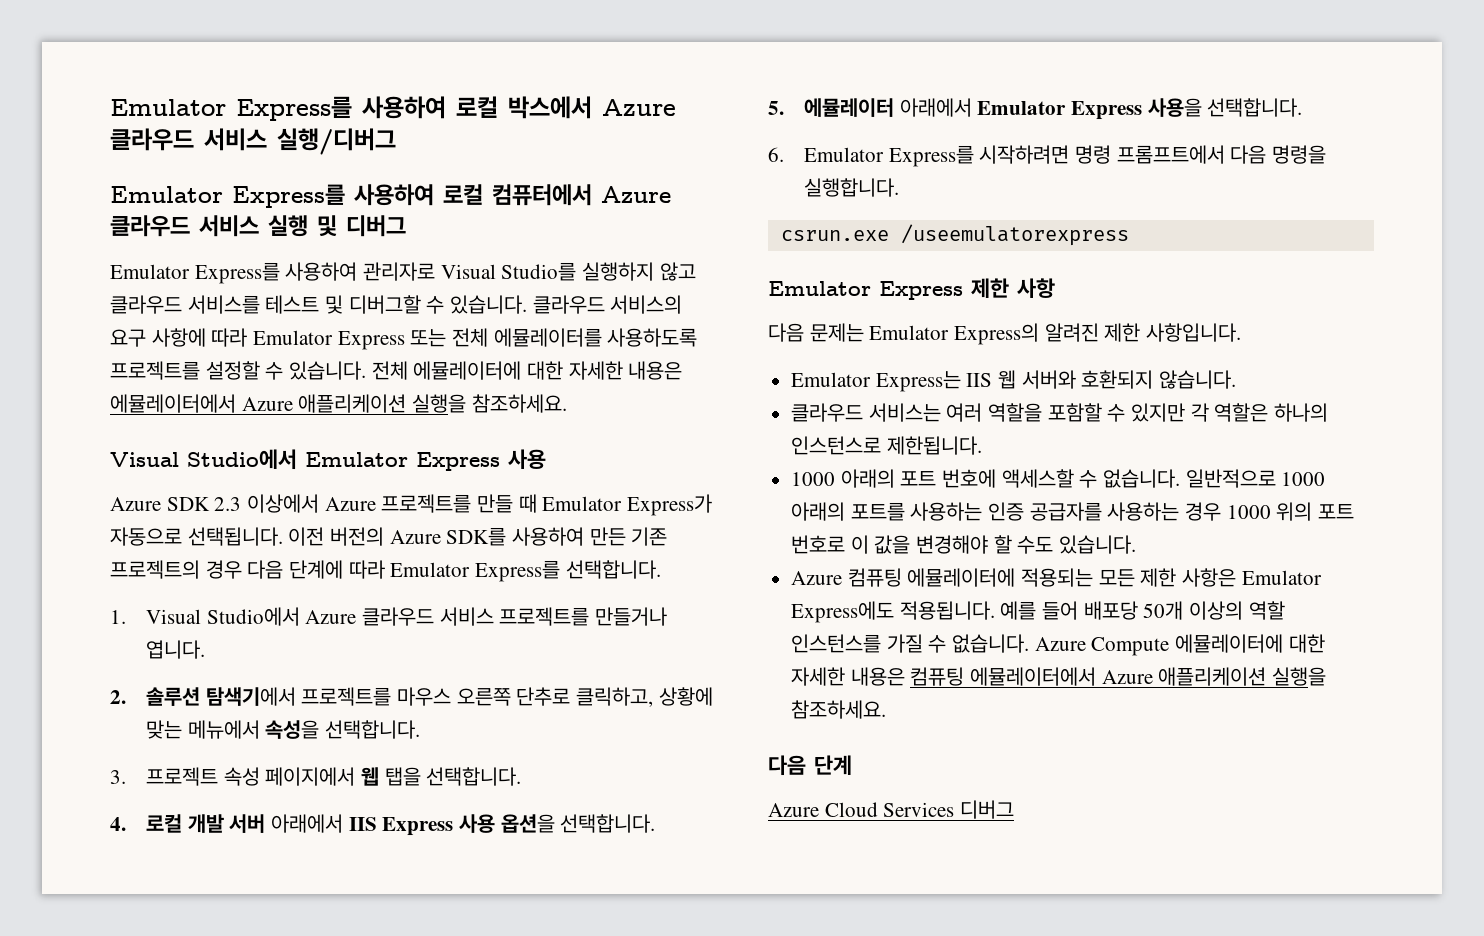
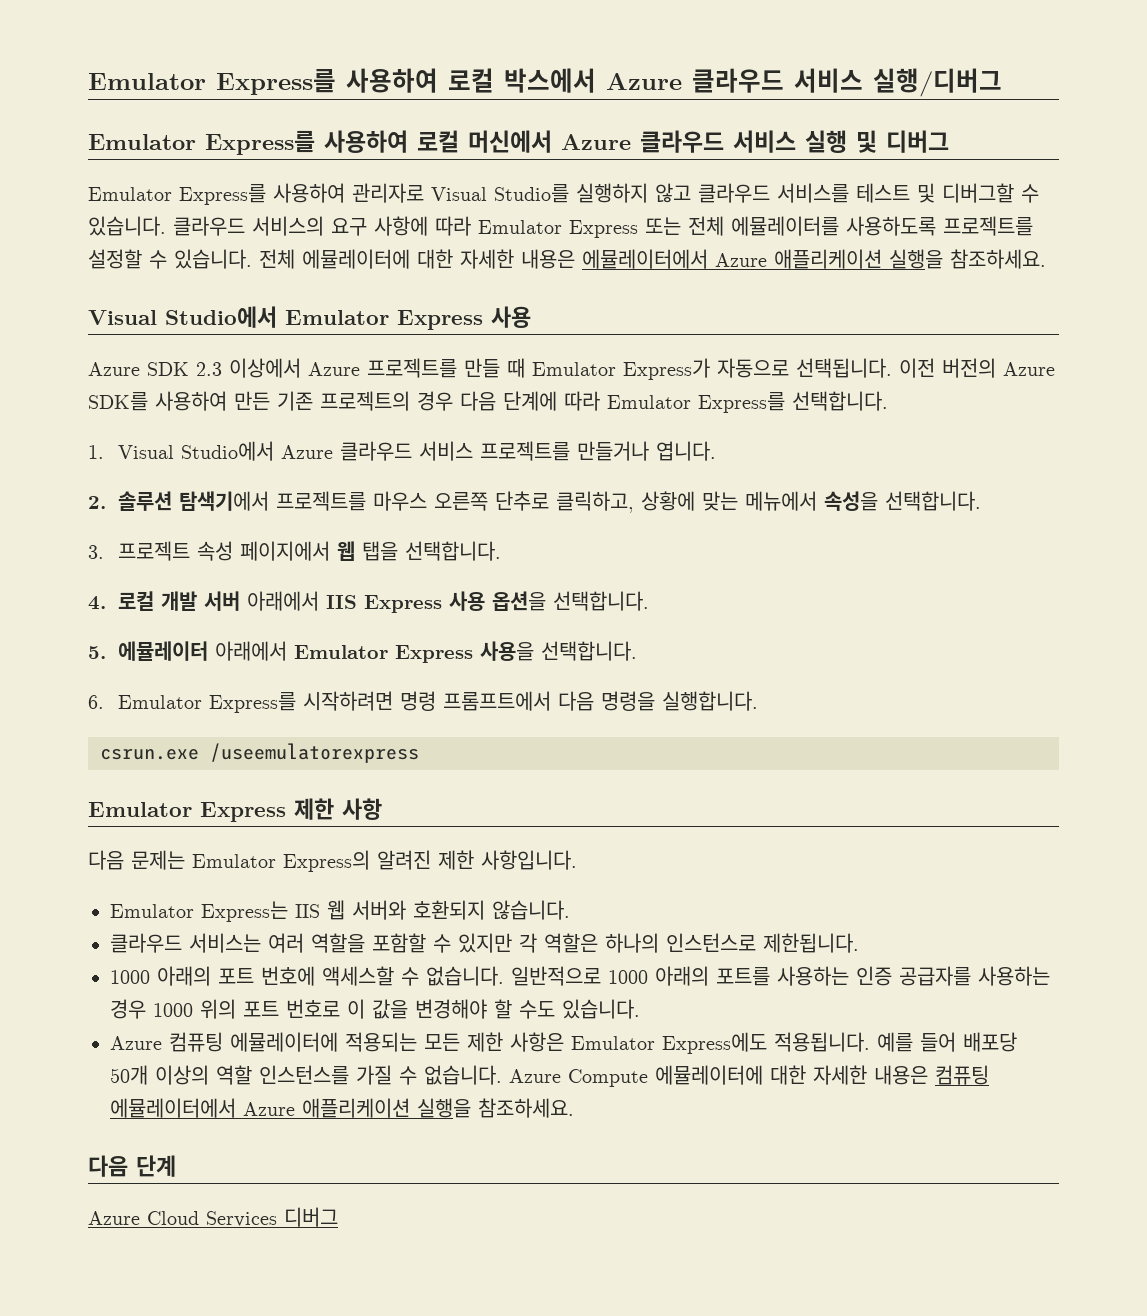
- Emulator Express를 사용하여 로컬 컴퓨터에서 Azure 클라우드 서비스 실행 및 디버그
+ Emulator Express를 사용하여 로컬 머신에서 Azure 클라우드 서비스 실행 및 디버그

